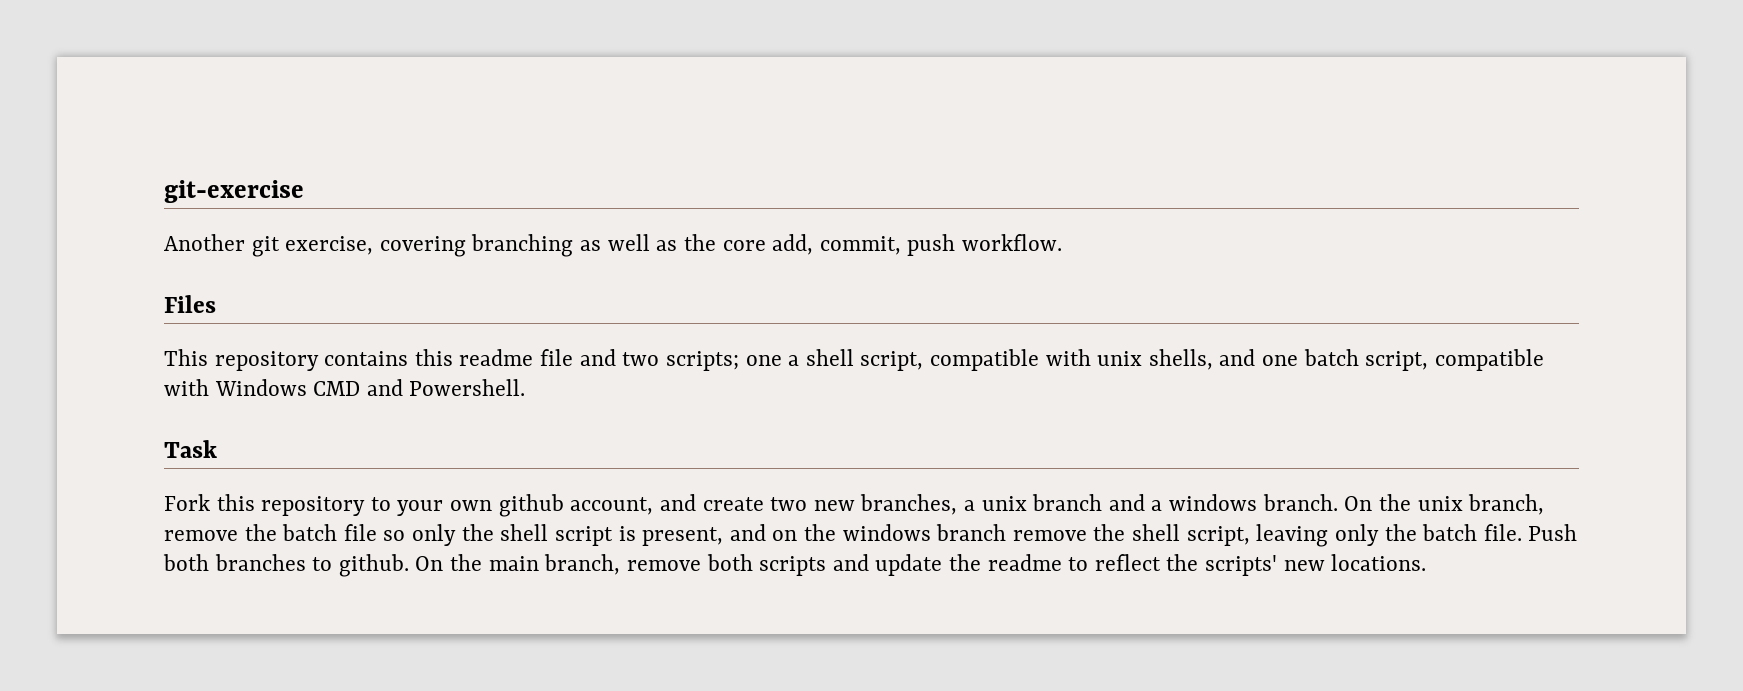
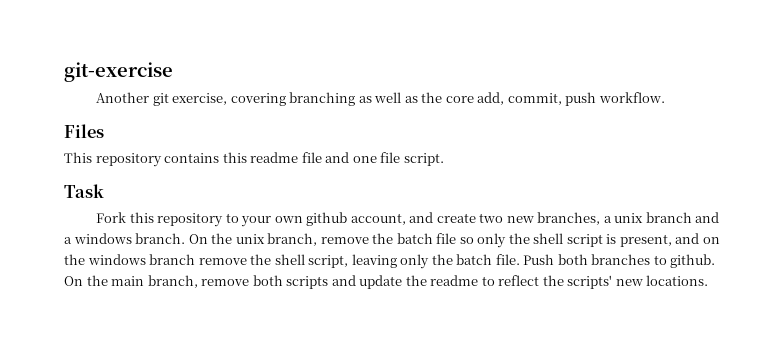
- This repository contains this readme file and two scripts; one a shell script, compatible with unix shells, and one batch script, compatible with Windows CMD and Powershell.
+ This repository contains this readme file and one file script.

